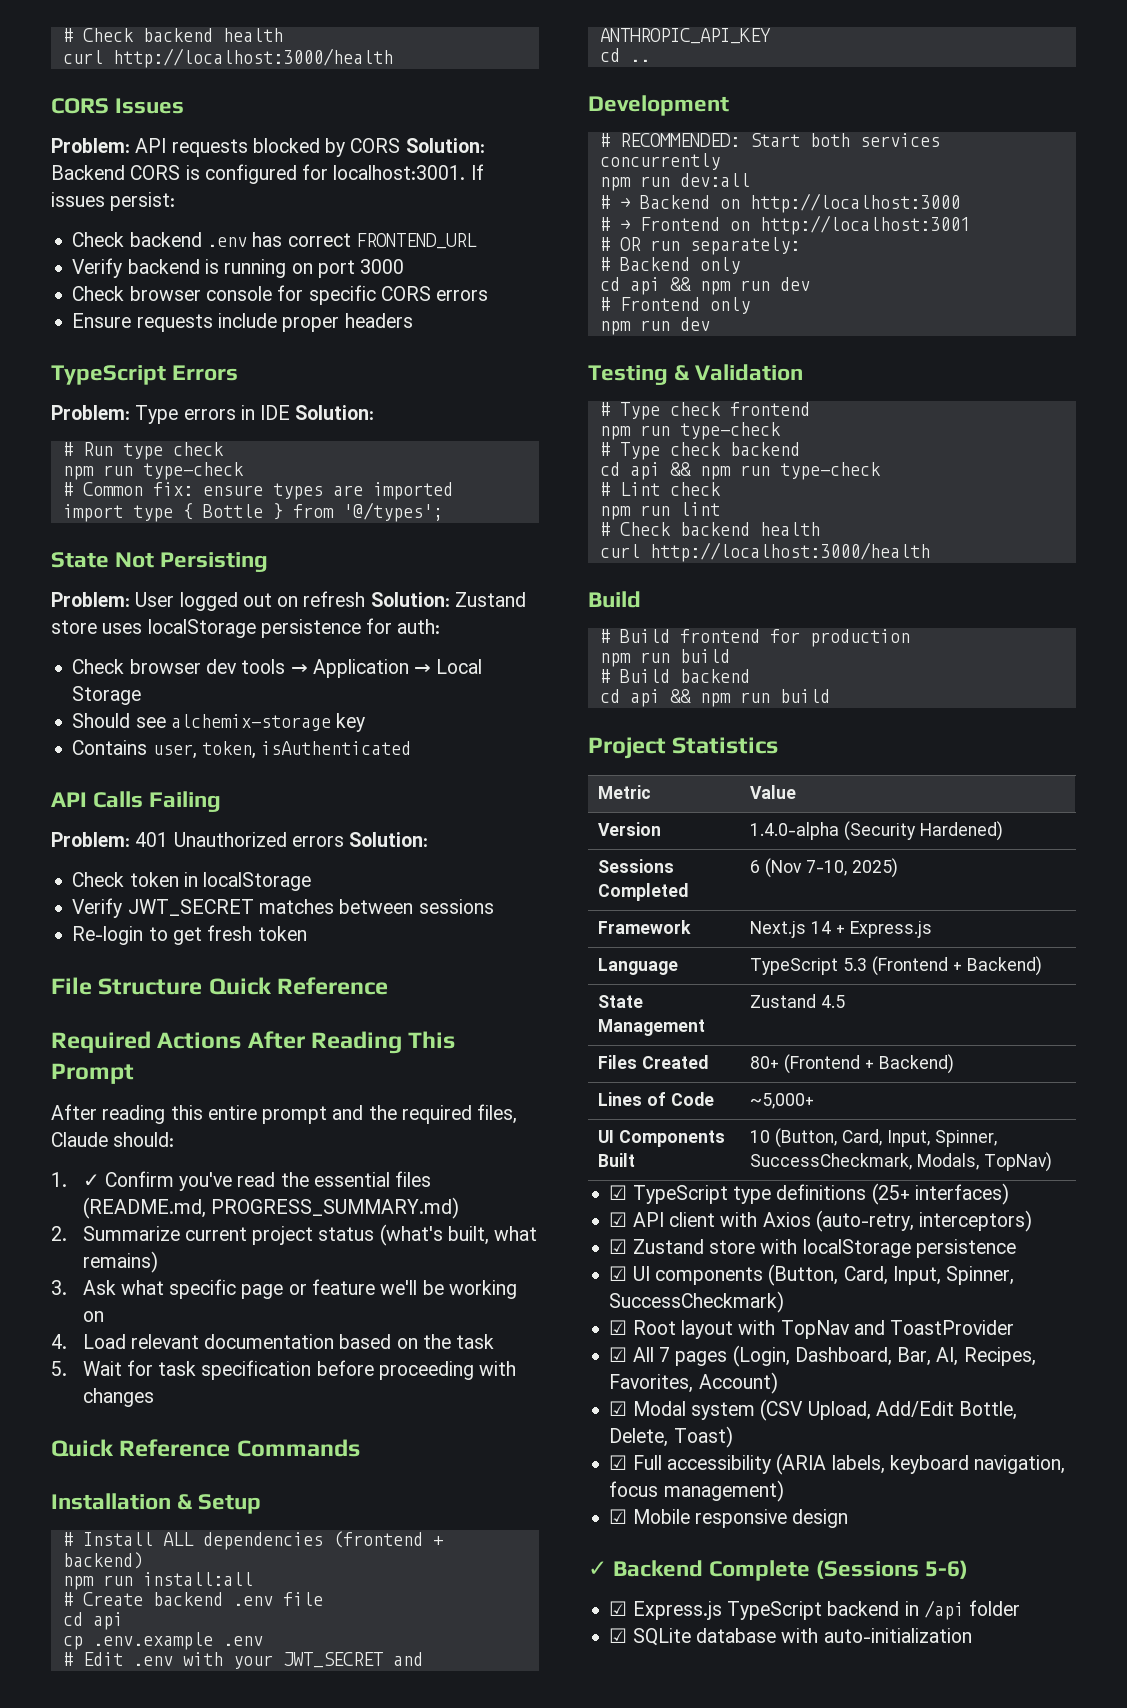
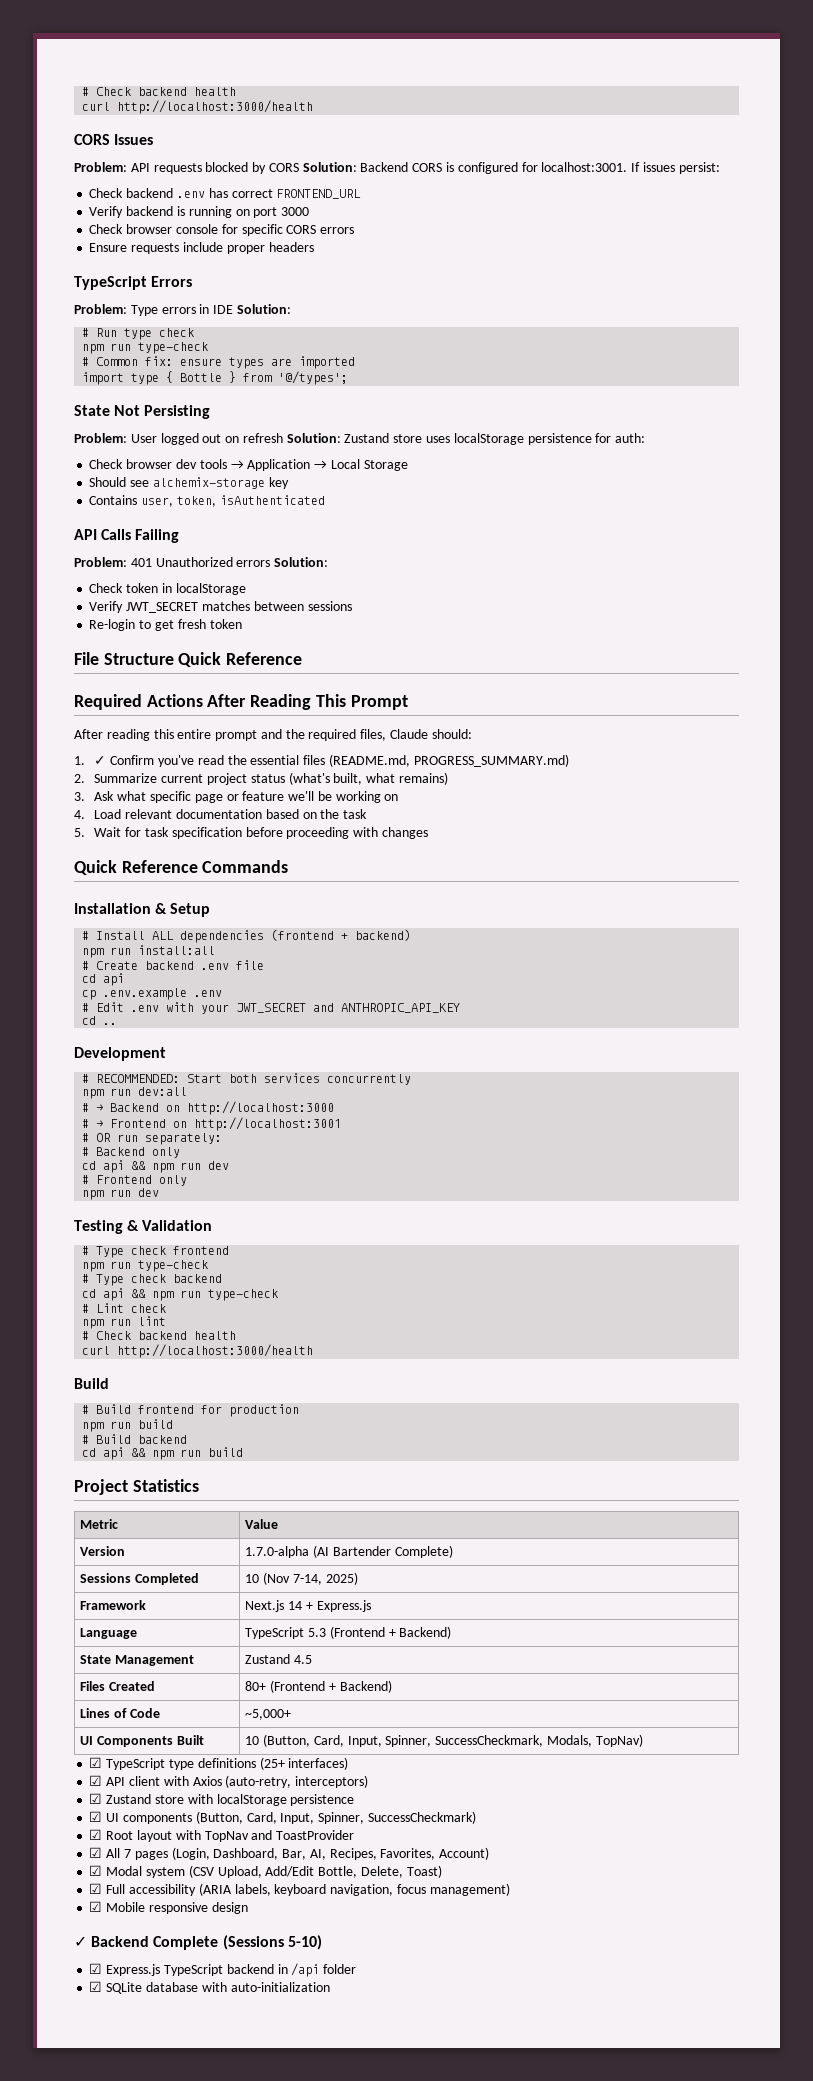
- Version | 1.4.0-alpha (Security Hardened)
+ Version | 1.7.0-alpha (AI Bartender Complete)
- Sessions Completed | 6 (Nov 7-10, 2025)
+ Sessions Completed | 10 (Nov 7-14, 2025)
- ✓ Backend Complete (Sessions 5-6)
+ ✓ Backend Complete (Sessions 5-10)

